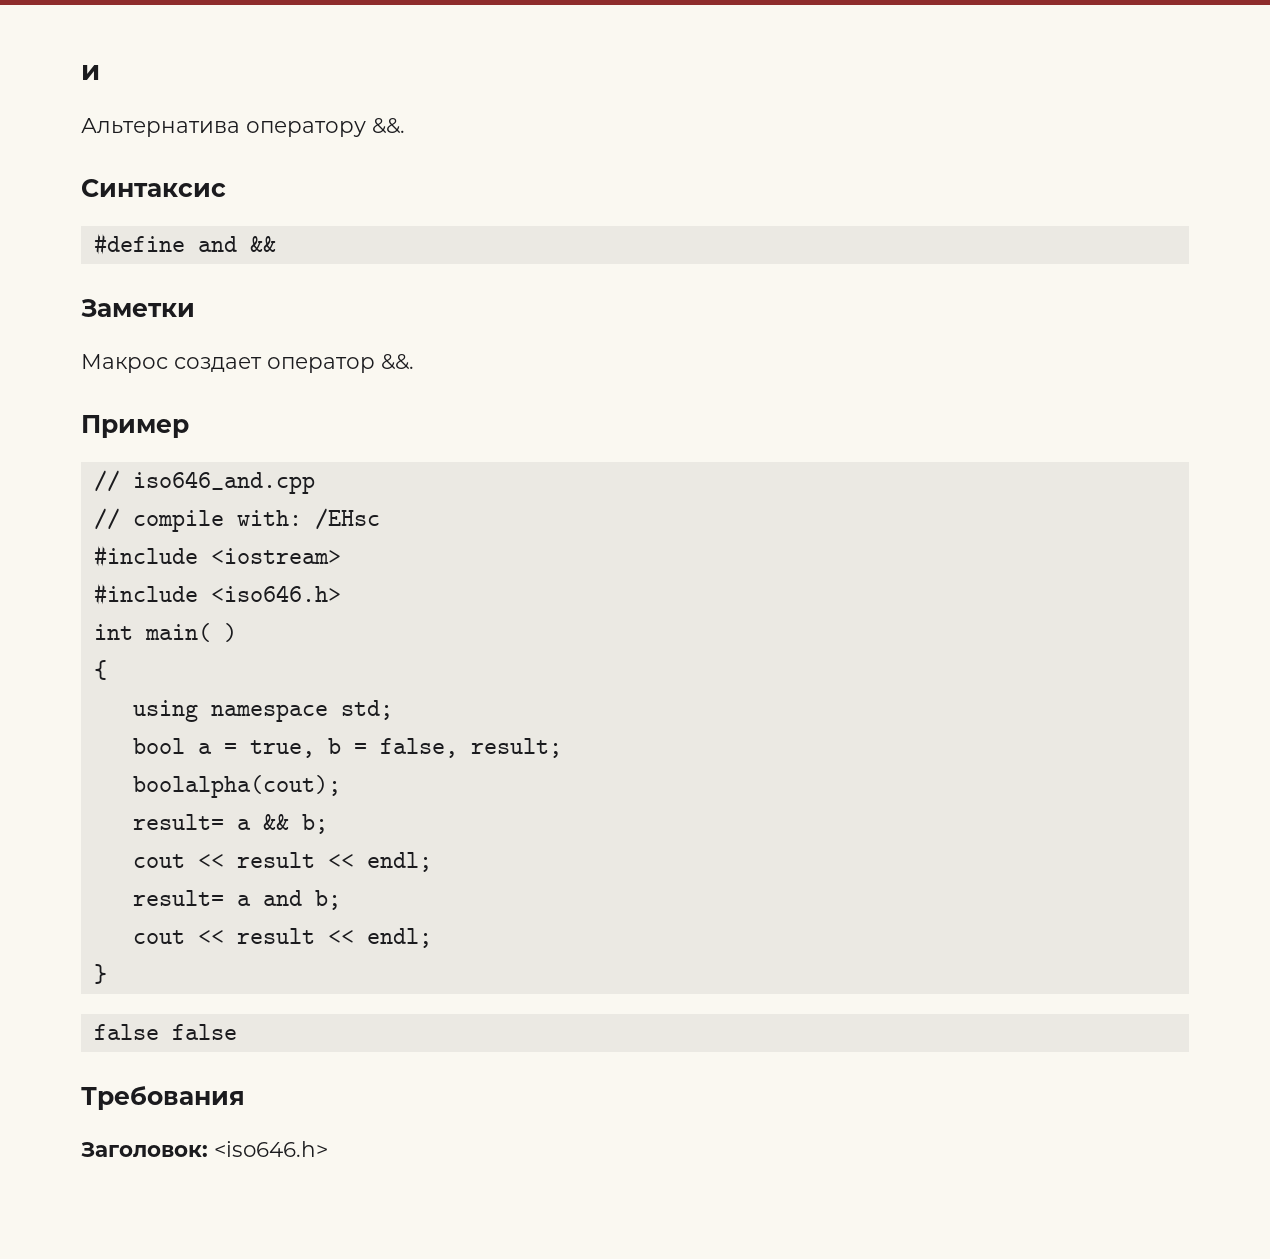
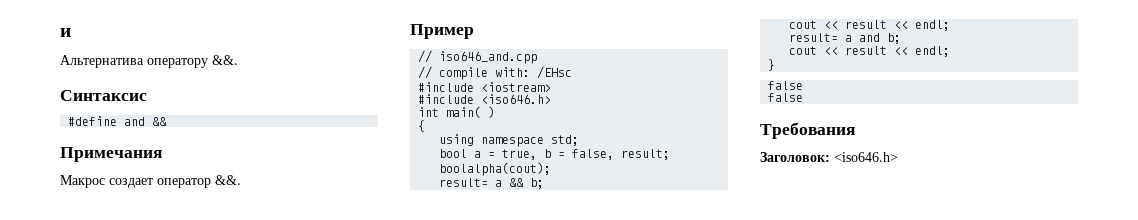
- Заметки
+ Примечания
  }
- false false
+ false
+ false

